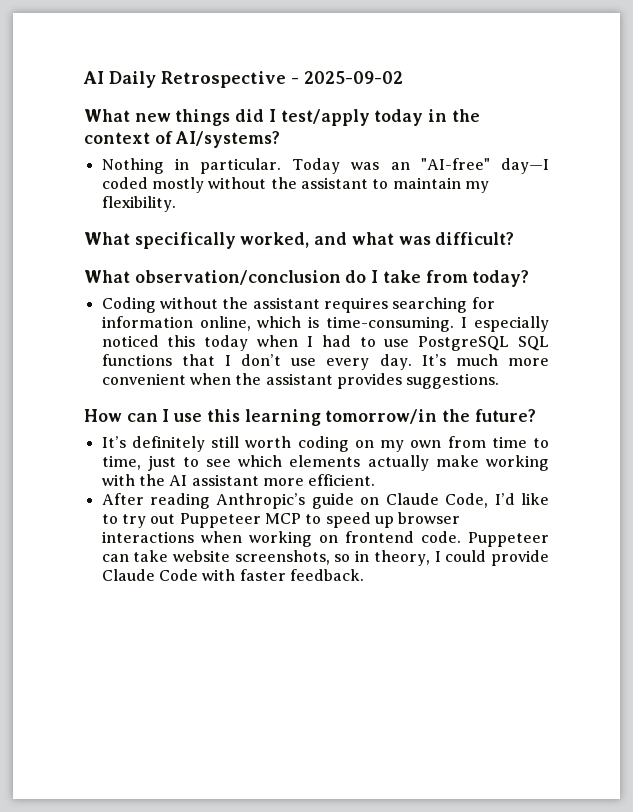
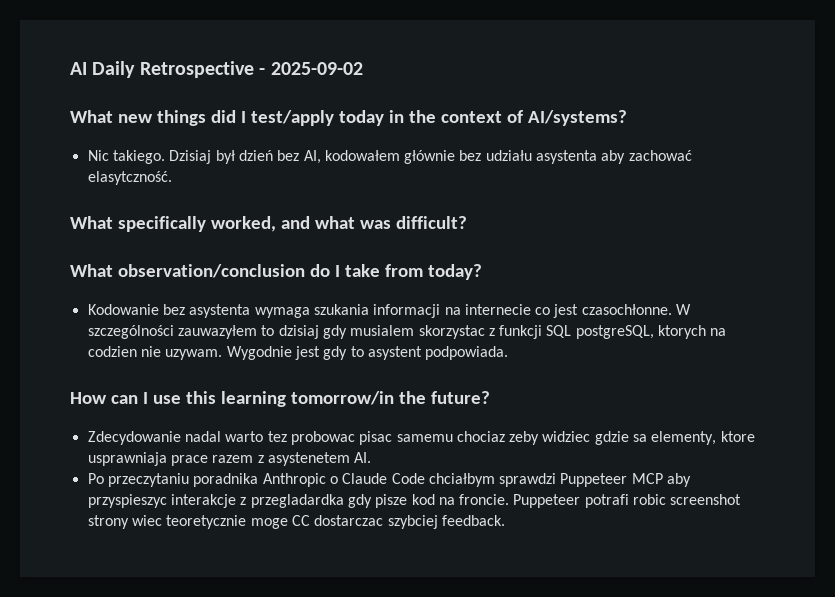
- Nothing in particular. Today was an "AI-free" day—I coded mostly without the assistant to maintain my flexibility.
+ Nic takiego. Dzisiaj był dzień bez AI, kodowałem głównie bez udziału asystenta aby zachować elasytczność.
- Coding without the assistant requires searching for information online, which is time-consuming. I especially noticed this today when I had to use PostgreSQL SQL functions that I don’t use every day. It’s much more convenient when the assistant provides suggestions.
+ Kodowanie bez asystenta wymaga szukania informacji na internecie co jest czasochłonne. W szczególności zauwazyłem to dzisiaj gdy musialem skorzystac z funkcji SQL postgreSQL, ktorych na codzien nie uzywam. Wygodnie jest gdy to asystent podpowiada.
- It’s definitely still worth coding on my own from time to time, just to see which elements actually make working with the AI assistant more efficient.
- After reading Anthropic’s guide on Claude Code, I’d like to try out Puppeteer MCP to speed up browser interactions when working on frontend code. Puppeteer can take website screenshots, so in theory, I could provide Claude Code with faster feedback.
+ Zdecydowanie nadal warto tez probowac pisac samemu chociaz zeby widziec gdzie sa elementy, ktore usprawniaja prace razem z asystenetem AI.
+ Po przeczytaniu poradnika Anthropic o Claude Code chciałbym sprawdzi Puppeteer MCP aby przyspieszyc interakcje z przegladardka gdy pisze kod na froncie. Puppeteer potrafi robic screenshot strony wiec teoretycznie moge CC dostarczac szybciej feedback.

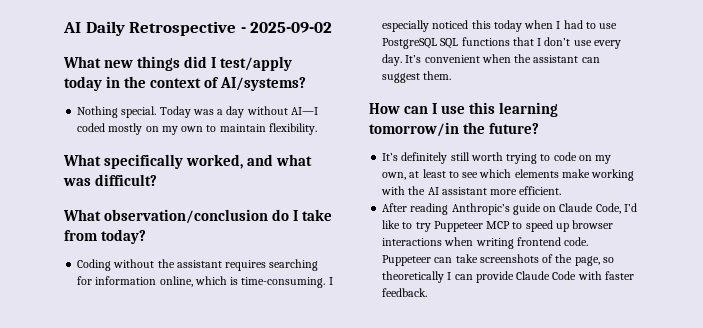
- Nic takiego. Dzisiaj był dzień bez AI, kodowałem głównie bez udziału asystenta aby zachować elasytczność.
+ Nothing special. Today was a day without AI—I coded mostly on my own to maintain flexibility.
- Kodowanie bez asystenta wymaga szukania informacji na internecie co jest czasochłonne. W szczególności zauwazyłem to dzisiaj gdy musialem skorzystac z funkcji SQL postgreSQL, ktorych na codzien nie uzywam. Wygodnie jest gdy to asystent podpowiada.
+ Coding without the assistant requires searching for information online, which is time-consuming. I especially noticed this today when I had to use PostgreSQL SQL functions that I don’t use every day. It’s convenient when the assistant can suggest them.
- Zdecydowanie nadal warto tez probowac pisac samemu chociaz zeby widziec gdzie sa elementy, ktore usprawniaja prace razem z asystenetem AI.
- Po przeczytaniu poradnika Anthropic o Claude Code chciałbym sprawdzi Puppeteer MCP aby przyspieszyc interakcje z przegladardka gdy pisze kod na froncie. Puppeteer potrafi robic screenshot strony wiec teoretycznie moge CC dostarczac szybciej feedback.
+ It’s definitely still worth trying to code on my own, at least to see which elements make working with the AI assistant more efficient.
+ After reading Anthropic’s guide on Claude Code, I’d like to try Puppeteer MCP to speed up browser interactions when writing frontend code. Puppeteer can take screenshots of the page, so theoretically I can provide Claude Code with faster feedback.

